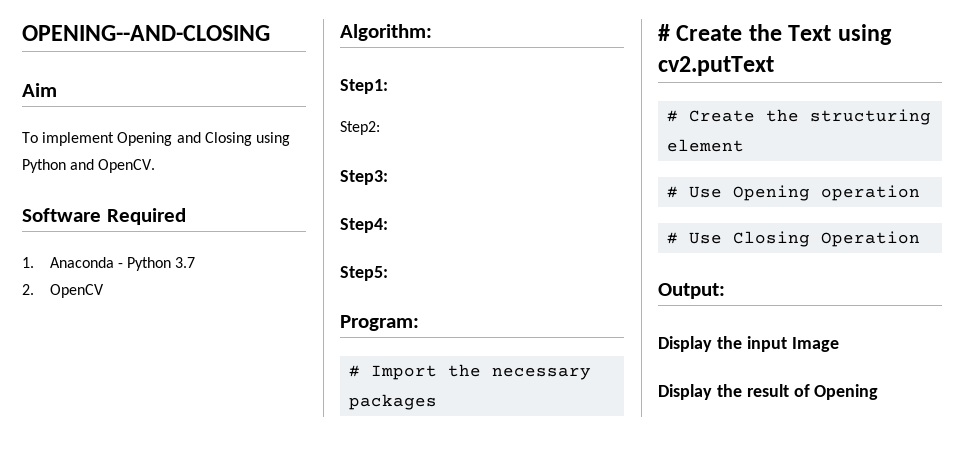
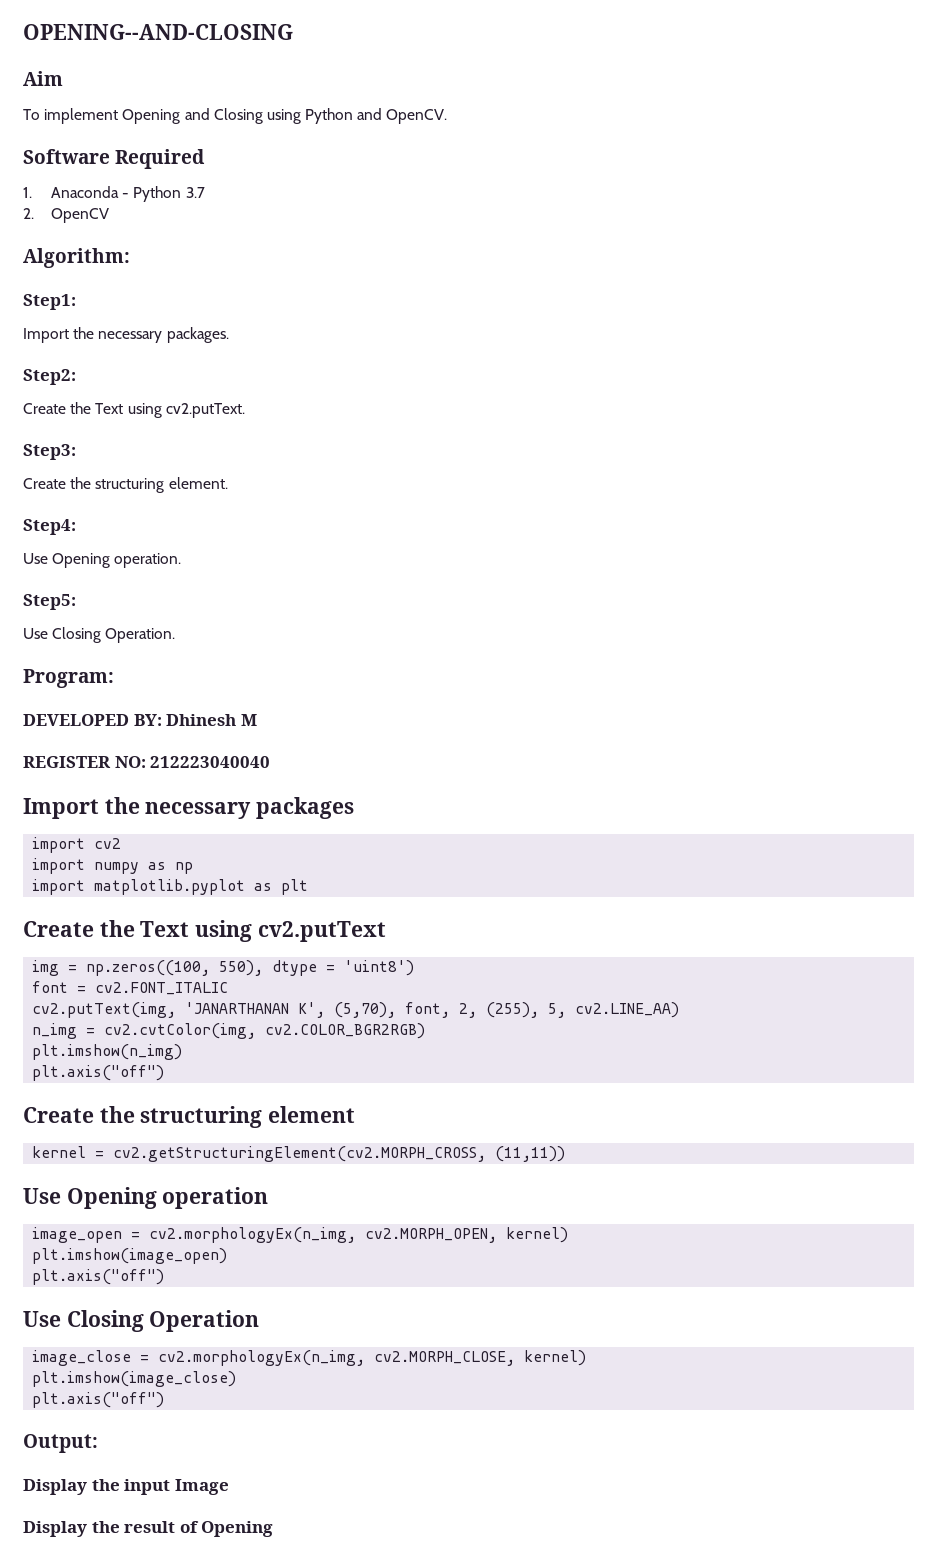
+ Import the necessary packages.
  Step2:
+ Create the Text using cv2.putText.
  Step3:
+ Create the structuring element.
  Step4:
+ Use Opening operation.
  Step5:
+ Use Closing Operation.
  Program:
- # Import the necessary packages
- # Create the Text using cv2.putText
+ DEVELOPED BY: Dhinesh M
+ REGISTER NO: 212223040040
+ Import the necessary packages
+ import cv2
+ import numpy as np
+ import matplotlib.pyplot as plt
+ Create the Text using cv2.putText
- # Create the structuring element
+ img = np.zeros((100, 550), dtype = 'uint8')
+ font = cv2.FONT_ITALIC
+ cv2.putText(img, 'JANARTHANAN K', (5,70), font, 2, (255), 5, cv2.LINE_AA)
+ n_img = cv2.cvtColor(img, cv2.COLOR_BGR2RGB)
+ plt.imshow(n_img)
+ plt.axis("off")
+ Create the structuring element
- # Use Opening operation
+ kernel = cv2.getStructuringElement(cv2.MORPH_CROSS, (11,11))
+ Use Opening operation
- # Use Closing Operation
+ image_open = cv2.morphologyEx(n_img, cv2.MORPH_OPEN, kernel)
+ plt.imshow(image_open)
+ plt.axis("off")
+ Use Closing Operation
+ image_close = cv2.morphologyEx(n_img, cv2.MORPH_CLOSE, kernel)
+ plt.imshow(image_close)
+ plt.axis("off")

